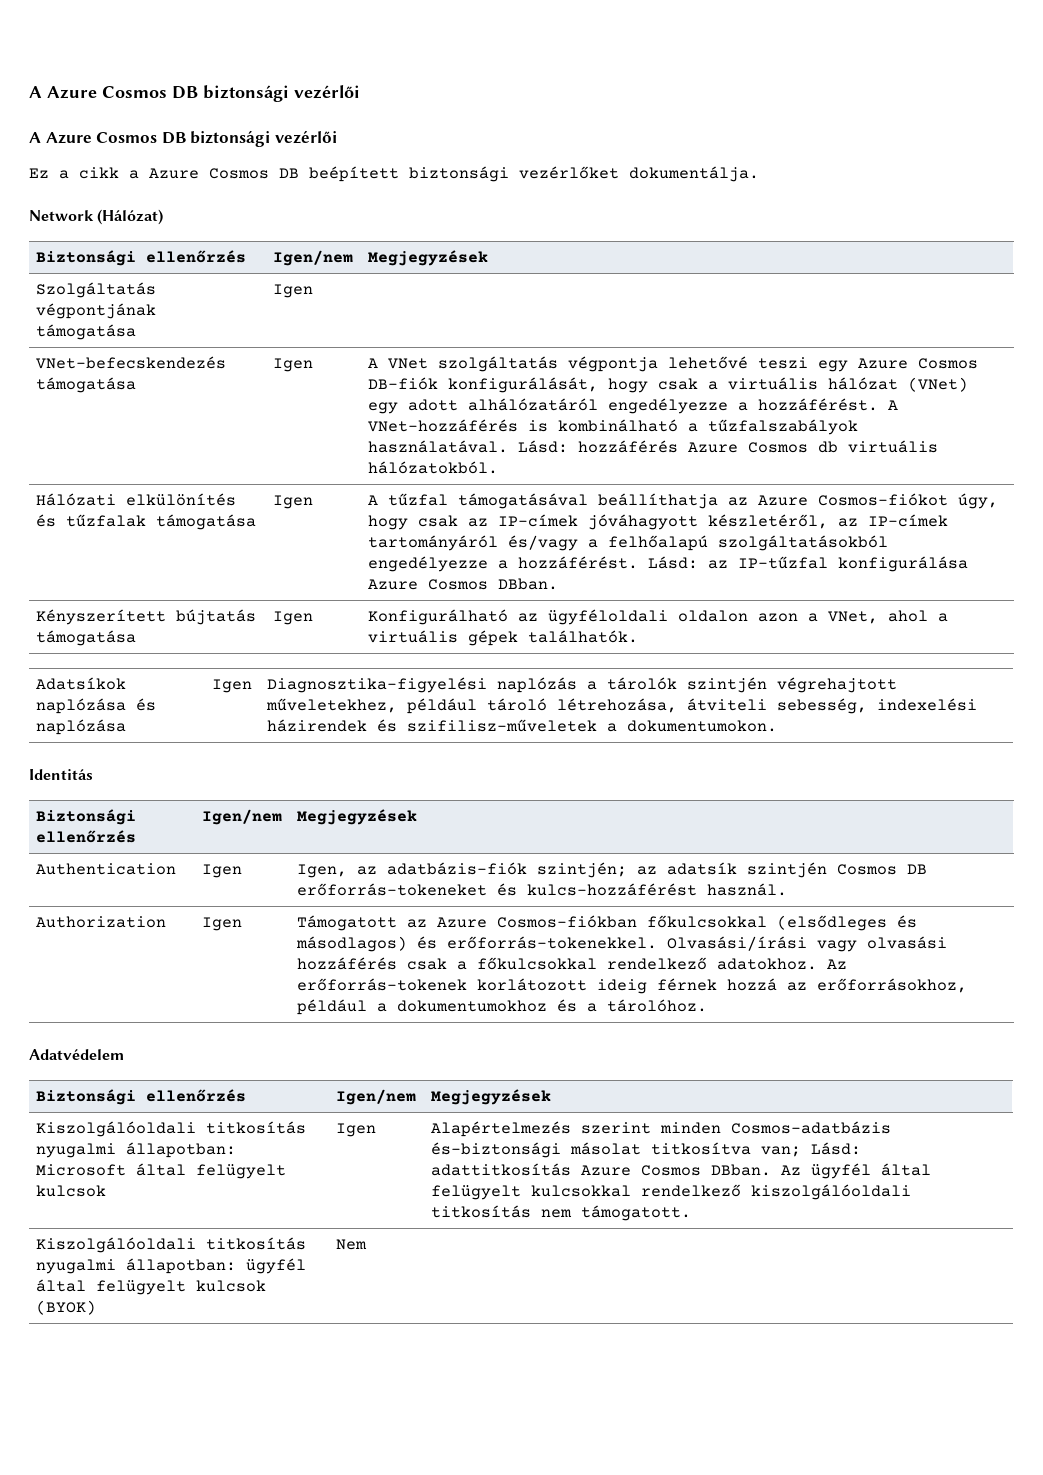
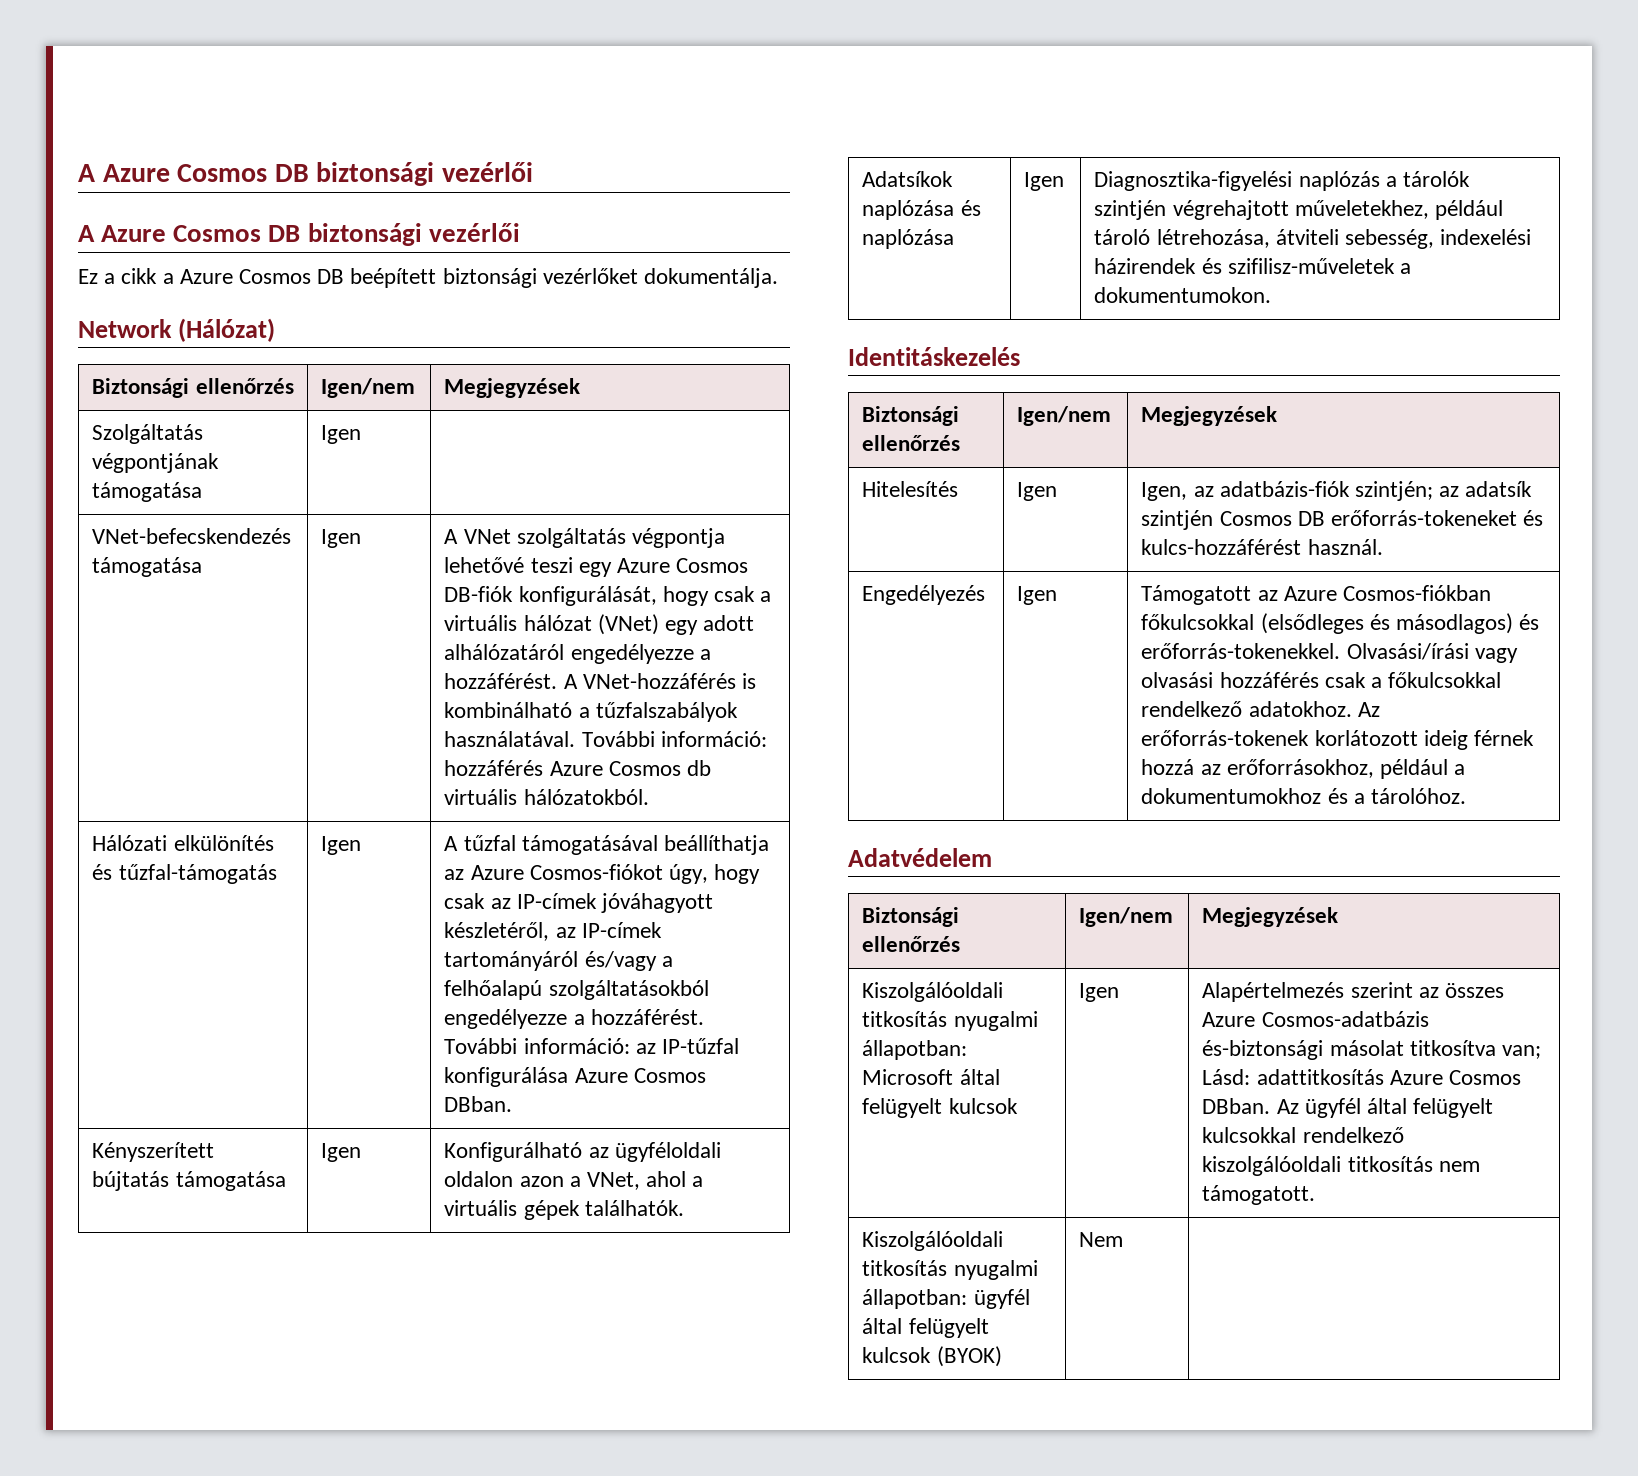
- Lásd: hozzáférés Azure Cosmos db virtuális hálózatokból.
+ További információ: hozzáférés Azure Cosmos db virtuális hálózatokból.
- Hálózati elkülönítés és tűzfalak támogatása | Igen | A tűzfal támogatásával beállíthatja az Azure Cosmos-fiókot úgy, hogy csak az IP-címek jóváhagyott készletéről, az IP-címek tartományáról és/vagy a felhőalapú szolgáltatásokból engedélyezze a hozzáférést. Lásd: az IP-tűzfal konfigurálása Azure Cosmos DBban.
+ Hálózati elkülönítés és tűzfal-támogatás | Igen | A tűzfal támogatásával beállíthatja az Azure Cosmos-fiókot úgy, hogy csak az IP-címek jóváhagyott készletéről, az IP-címek tartományáról és/vagy a felhőalapú szolgáltatásokból engedélyezze a hozzáférést. További információ: az IP-tűzfal konfigurálása Azure Cosmos DBban.
- Identitás
+ Identitáskezelés
  Biztonsági ellenőrzés | Igen/nem | Megjegyzések
- Authentication | Igen | Igen, az adatbázis-fiók szintjén; az adatsík szintjén Cosmos DB erőforrás-tokeneket és kulcs-hozzáférést használ.
+ Hitelesítés | Igen | Igen, az adatbázis-fiók szintjén; az adatsík szintjén Cosmos DB erőforrás-tokeneket és kulcs-hozzáférést használ.
- Authorization | Igen | Támogatott az Azure Cosmos-fiókban főkulcsokkal (elsődleges és másodlagos) és erőforrás-tokenekkel. Olvasási/írási vagy olvasási hozzáférés csak a főkulcsokkal rendelkező adatokhoz. Az erőforrás-tokenek korlátozott ideig férnek hozzá az erőforrásokhoz, például a dokumentumokhoz és a tárolóhoz.
+ Engedélyezés | Igen | Támogatott az Azure Cosmos-fiókban főkulcsokkal (elsődleges és másodlagos) és erőforrás-tokenekkel. Olvasási/írási vagy olvasási hozzáférés csak a főkulcsokkal rendelkező adatokhoz. Az erőforrás-tokenek korlátozott ideig férnek hozzá az erőforrásokhoz, például a dokumentumokhoz és a tárolóhoz.
- Kiszolgálóoldali titkosítás nyugalmi állapotban: Microsoft által felügyelt kulcsok | Igen | Alapértelmezés szerint minden Cosmos-adatbázis és-biztonsági másolat titkosítva van; Lásd: adattitkosítás Azure Cosmos DBban. Az ügyfél által felügyelt kulcsokkal rendelkező kiszolgálóoldali titkosítás nem támogatott.
+ Kiszolgálóoldali titkosítás nyugalmi állapotban: Microsoft által felügyelt kulcsok | Igen | Alapértelmezés szerint az összes Azure Cosmos-adatbázis és-biztonsági másolat titkosítva van; Lásd: adattitkosítás Azure Cosmos DBban. Az ügyfél által felügyelt kulcsokkal rendelkező kiszolgálóoldali titkosítás nem támogatott.

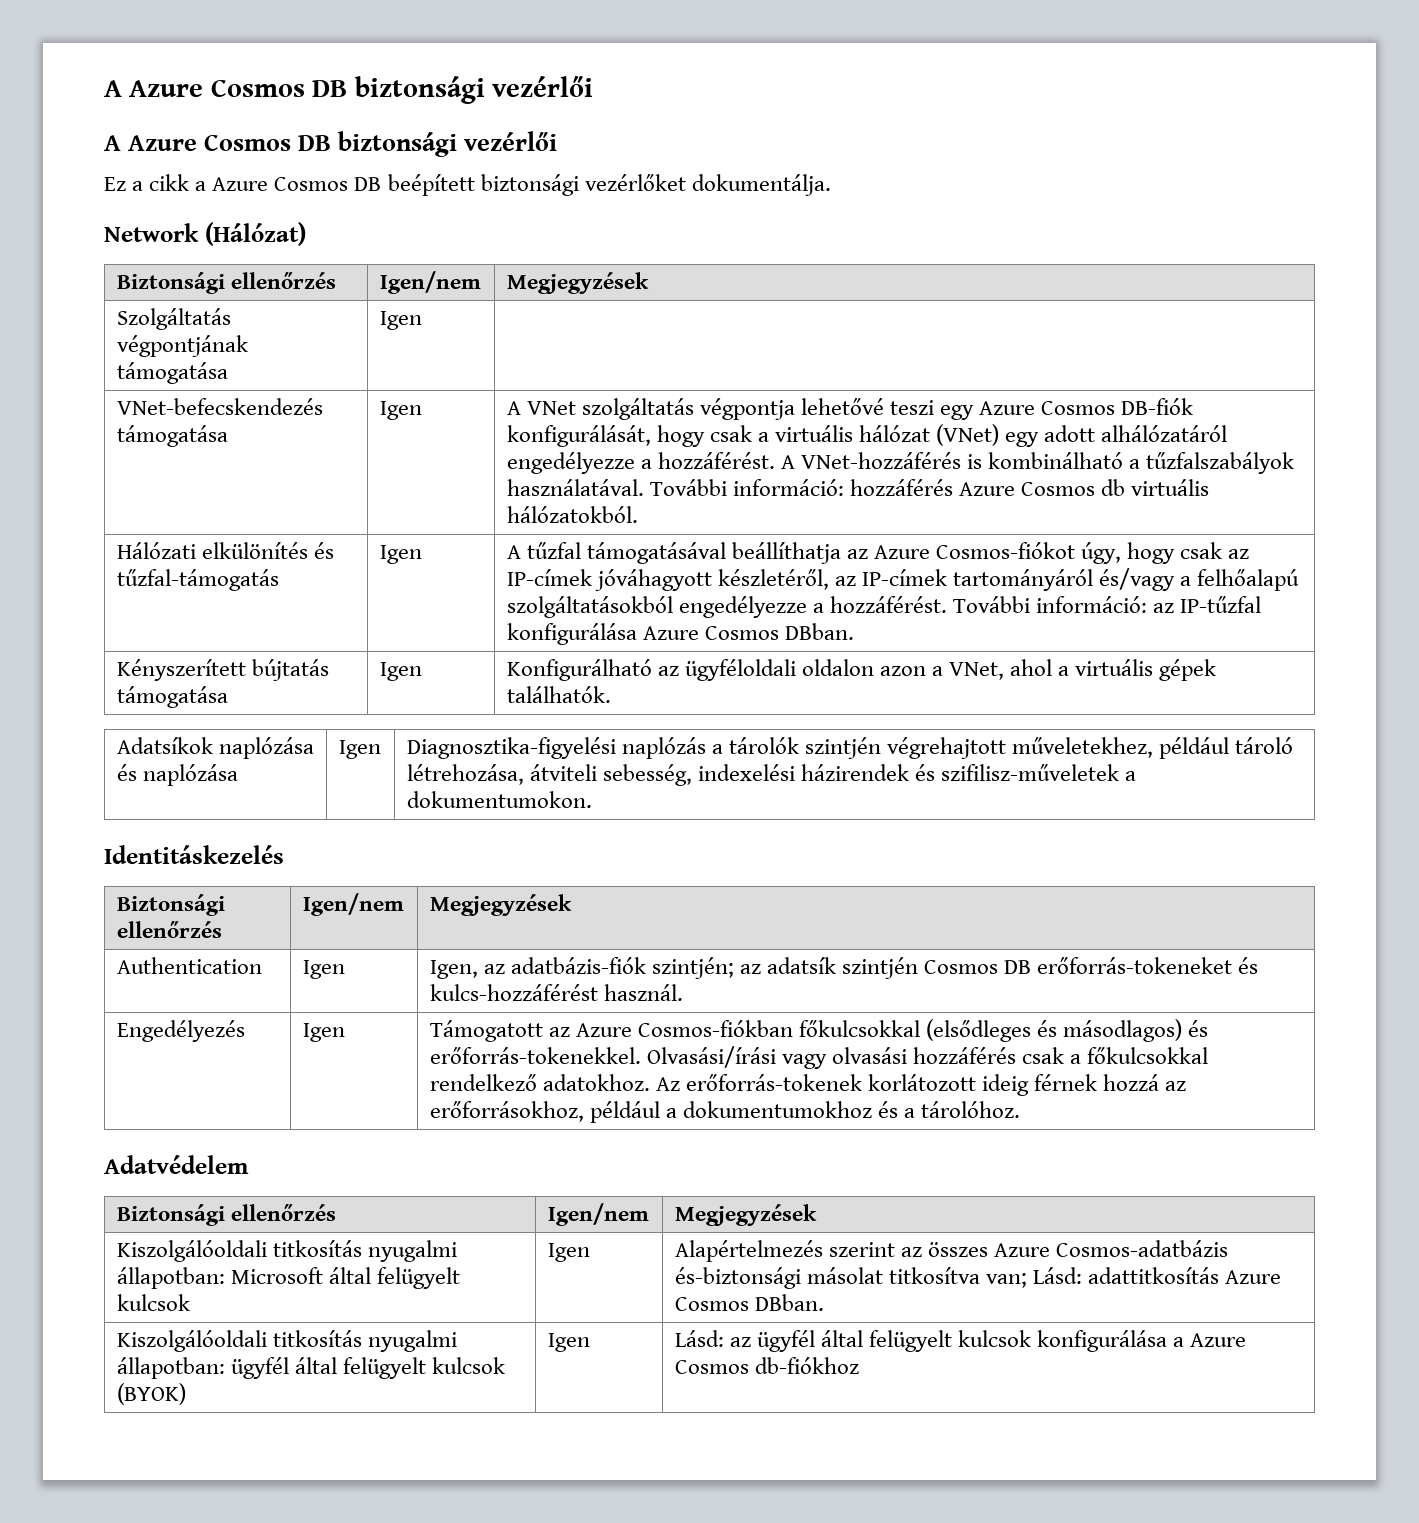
- Hitelesítés | Igen | Igen, az adatbázis-fiók szintjén; az adatsík szintjén Cosmos DB erőforrás-tokeneket és kulcs-hozzáférést használ.
+ Authentication | Igen | Igen, az adatbázis-fiók szintjén; az adatsík szintjén Cosmos DB erőforrás-tokeneket és kulcs-hozzáférést használ.
- Kiszolgálóoldali titkosítás nyugalmi állapotban: Microsoft által felügyelt kulcsok | Igen | Alapértelmezés szerint az összes Azure Cosmos-adatbázis és-biztonsági másolat titkosítva van; Lásd: adattitkosítás Azure Cosmos DBban. Az ügyfél által felügyelt kulcsokkal rendelkező kiszolgálóoldali titkosítás nem támogatott.
+ Kiszolgálóoldali titkosítás nyugalmi állapotban: Microsoft által felügyelt kulcsok | Igen | Alapértelmezés szerint az összes Azure Cosmos-adatbázis és-biztonsági másolat titkosítva van; Lásd: adattitkosítás Azure Cosmos DBban.
- Kiszolgálóoldali titkosítás nyugalmi állapotban: ügyfél által felügyelt kulcsok (BYOK) | Nem |
+ Kiszolgálóoldali titkosítás nyugalmi állapotban: ügyfél által felügyelt kulcsok (BYOK) | Igen | Lásd: az ügyfél által felügyelt kulcsok konfigurálása a Azure Cosmos db-fiókhoz

